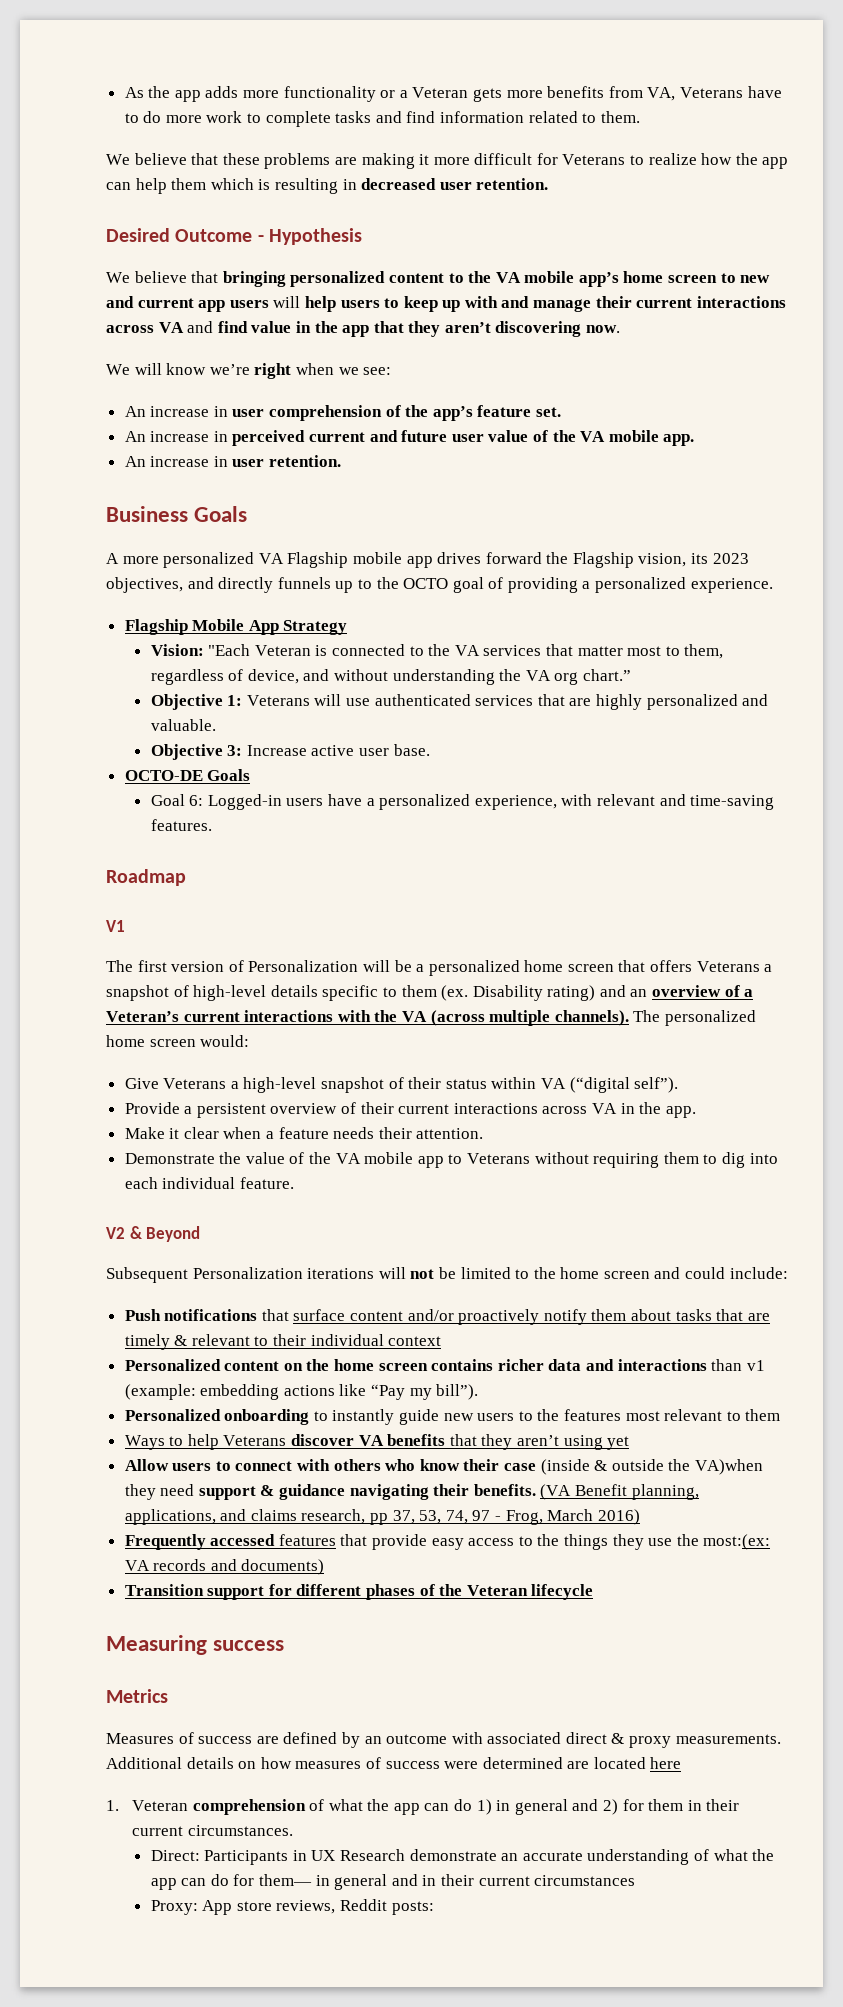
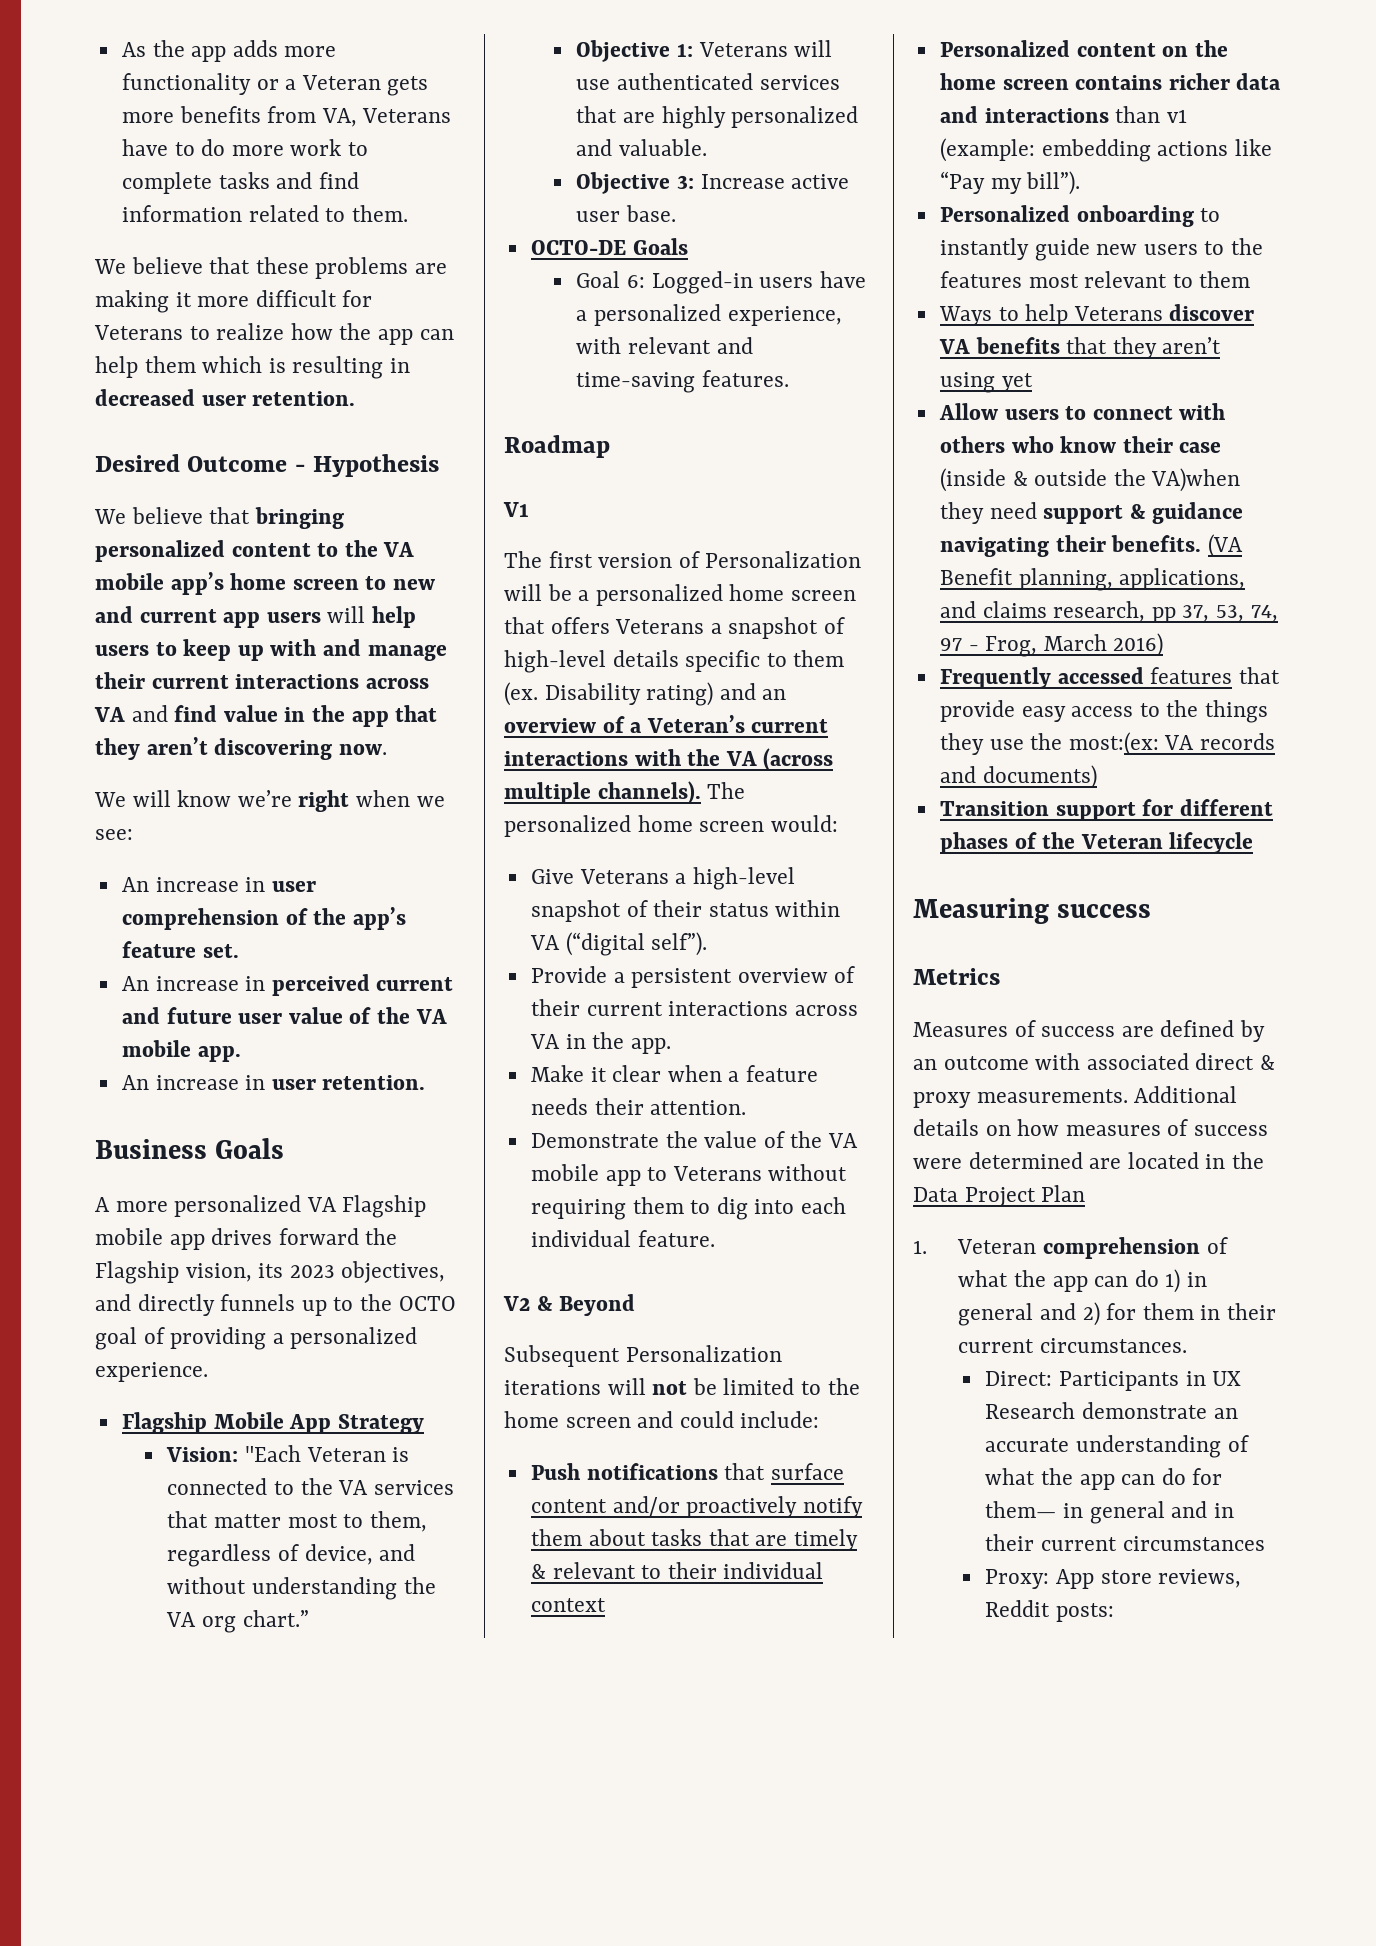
- Additional details on how measures of success were determined are located here
+ Additional details on how measures of success were determined are located in the Data Project Plan

